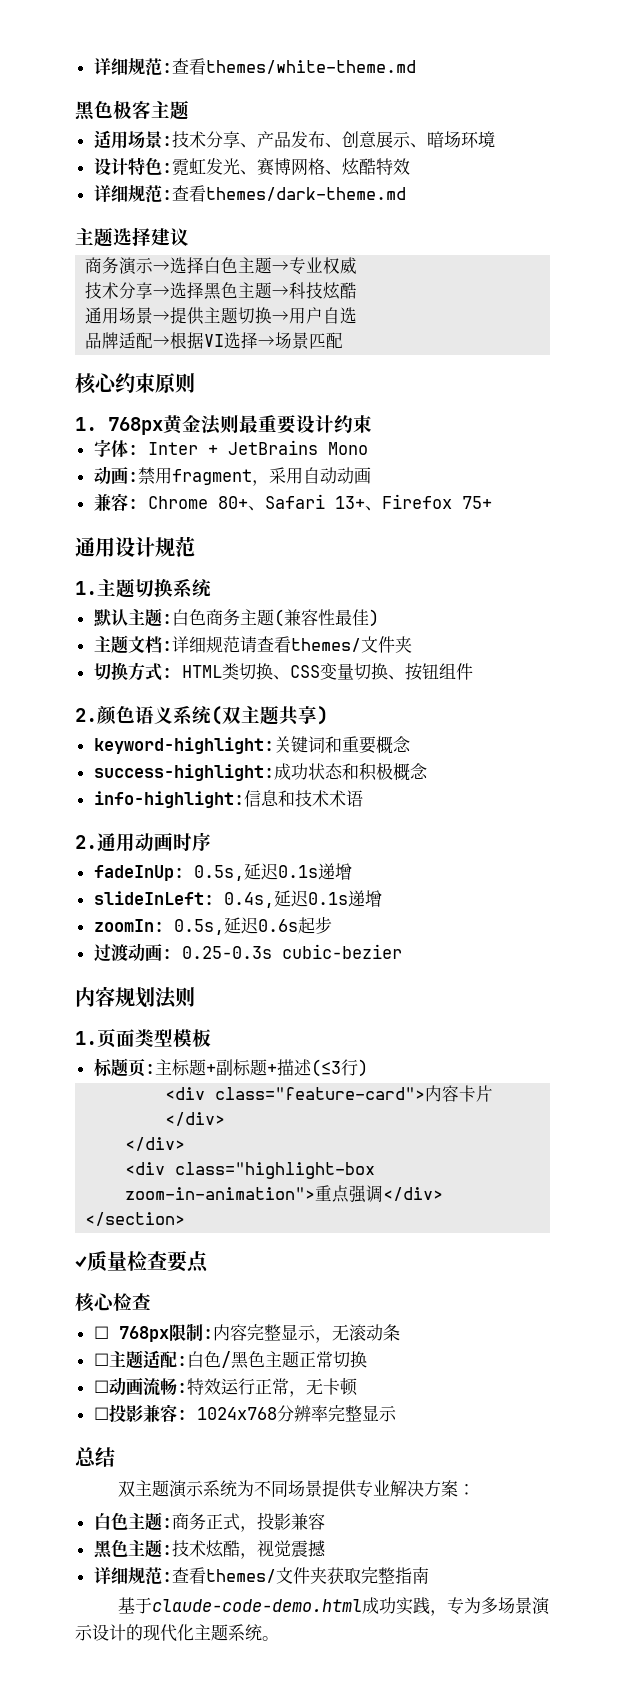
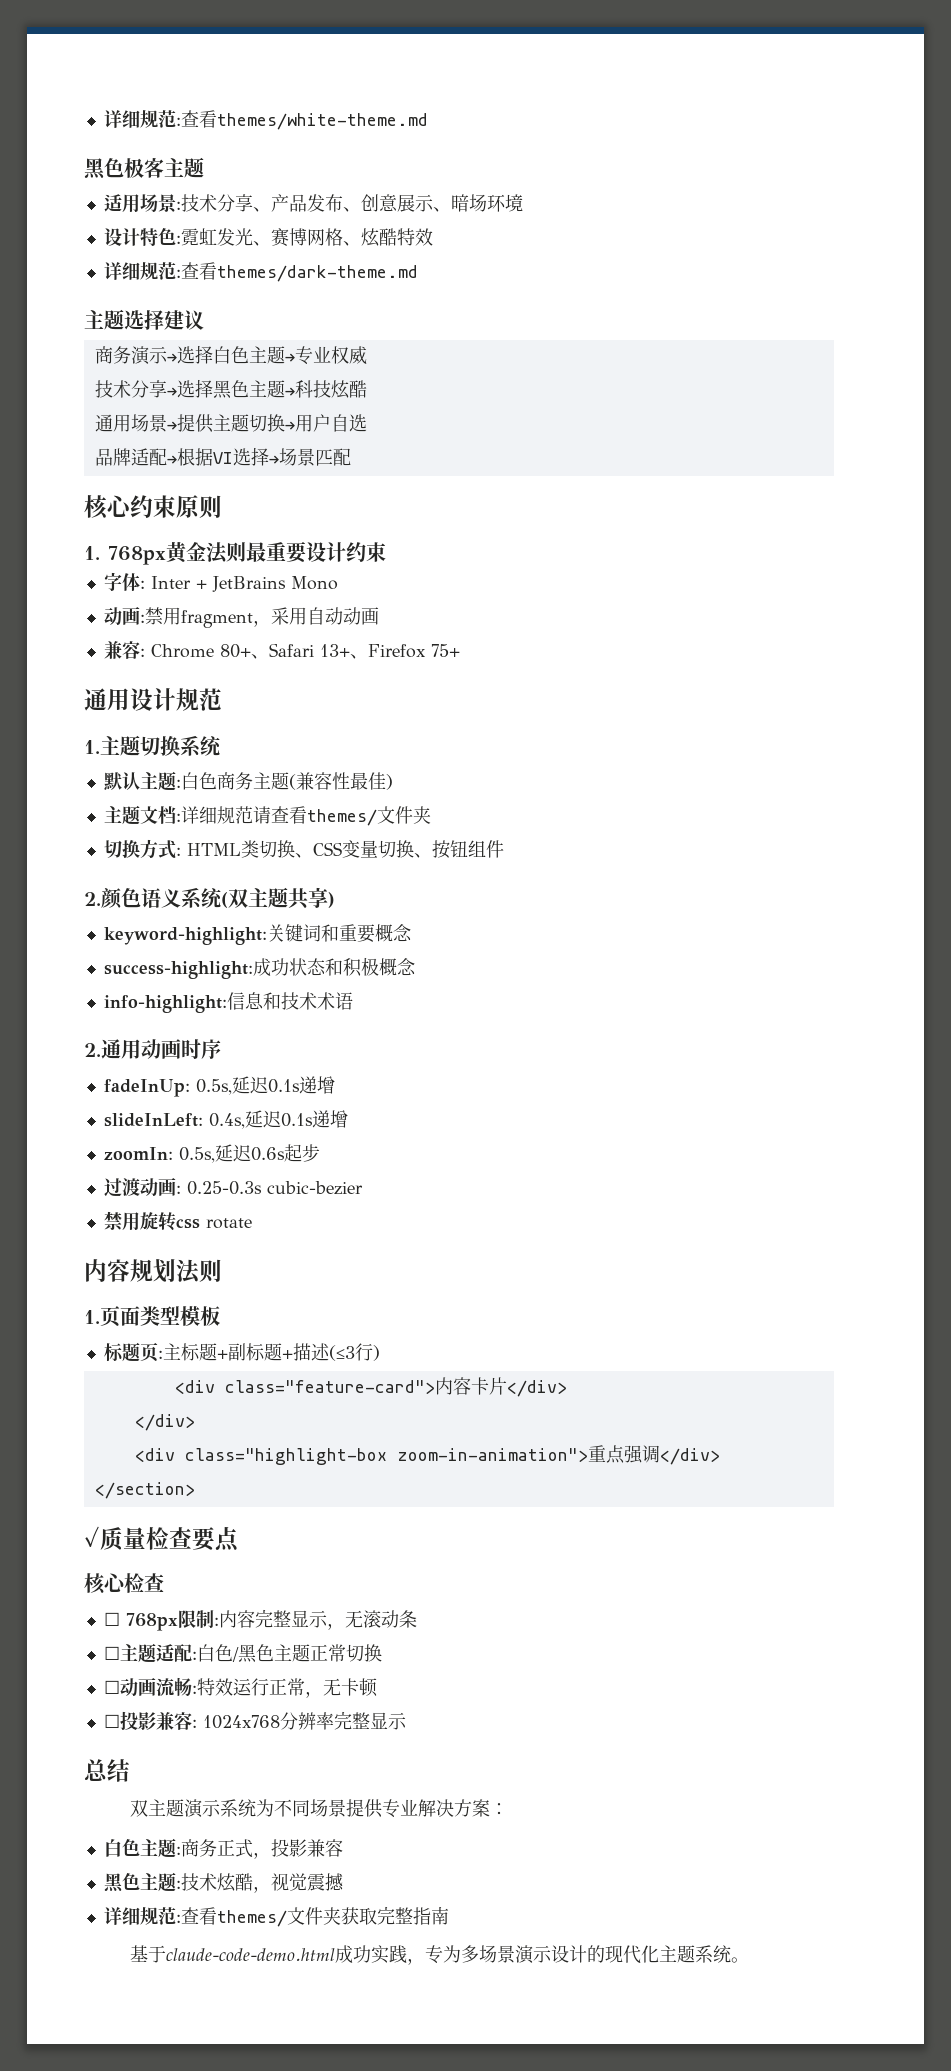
+ 禁用旋转css rotate

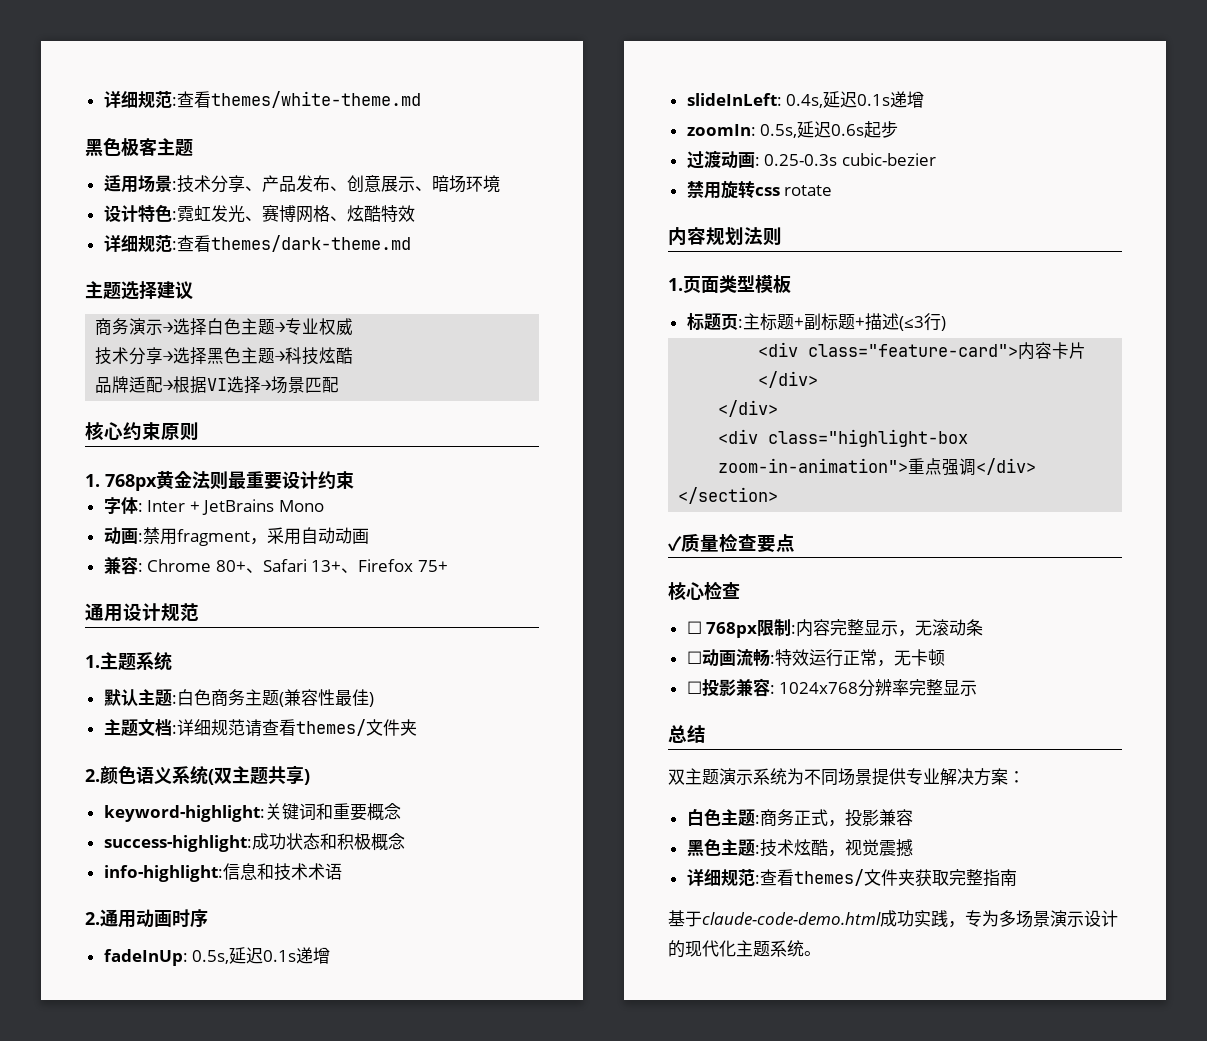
- 通用场景→提供主题切换→用户自选
- 1.主题切换系统
+ 1.主题系统
- 切换方式: HTML类切换、CSS变量切换、按钮组件
- ☐主题适配:白色/黑色主题正常切换

